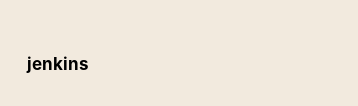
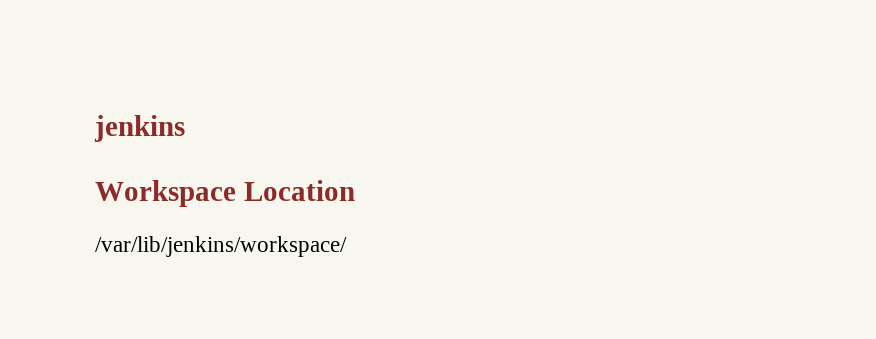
+ Workspace Location
+ /var/lib/jenkins/workspace/

